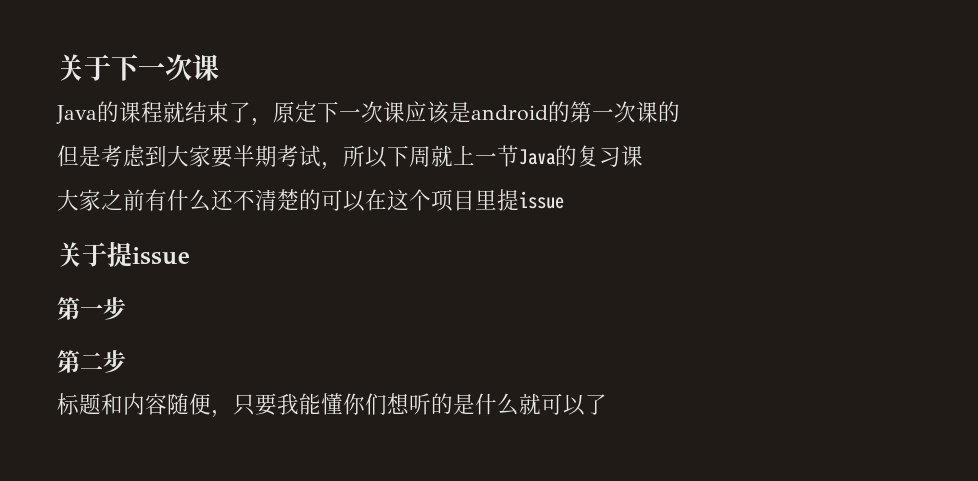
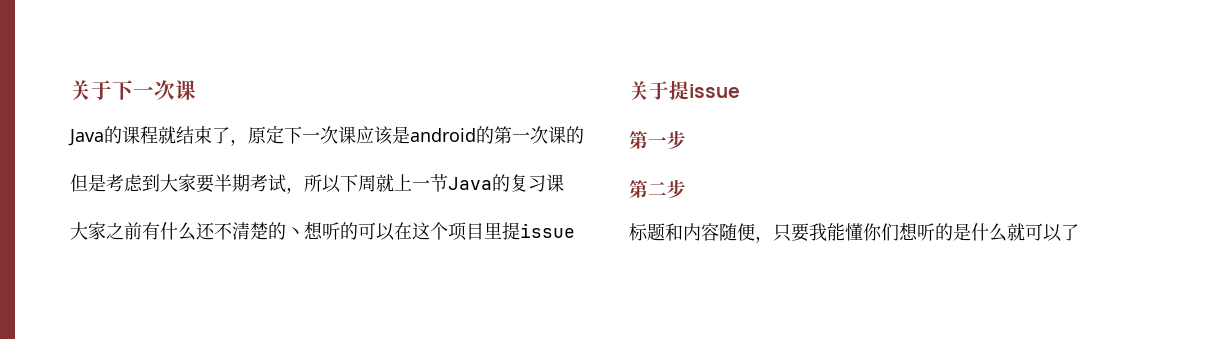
- 大家之前有什么还不清楚的可以在这个项目里提issue
+ 大家之前有什么还不清楚的丶想听的可以在这个项目里提issue

